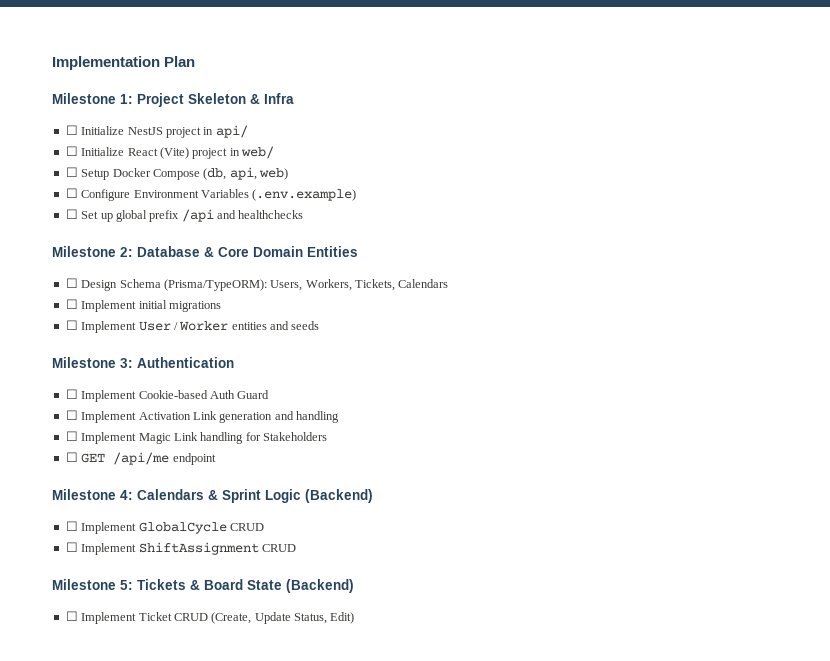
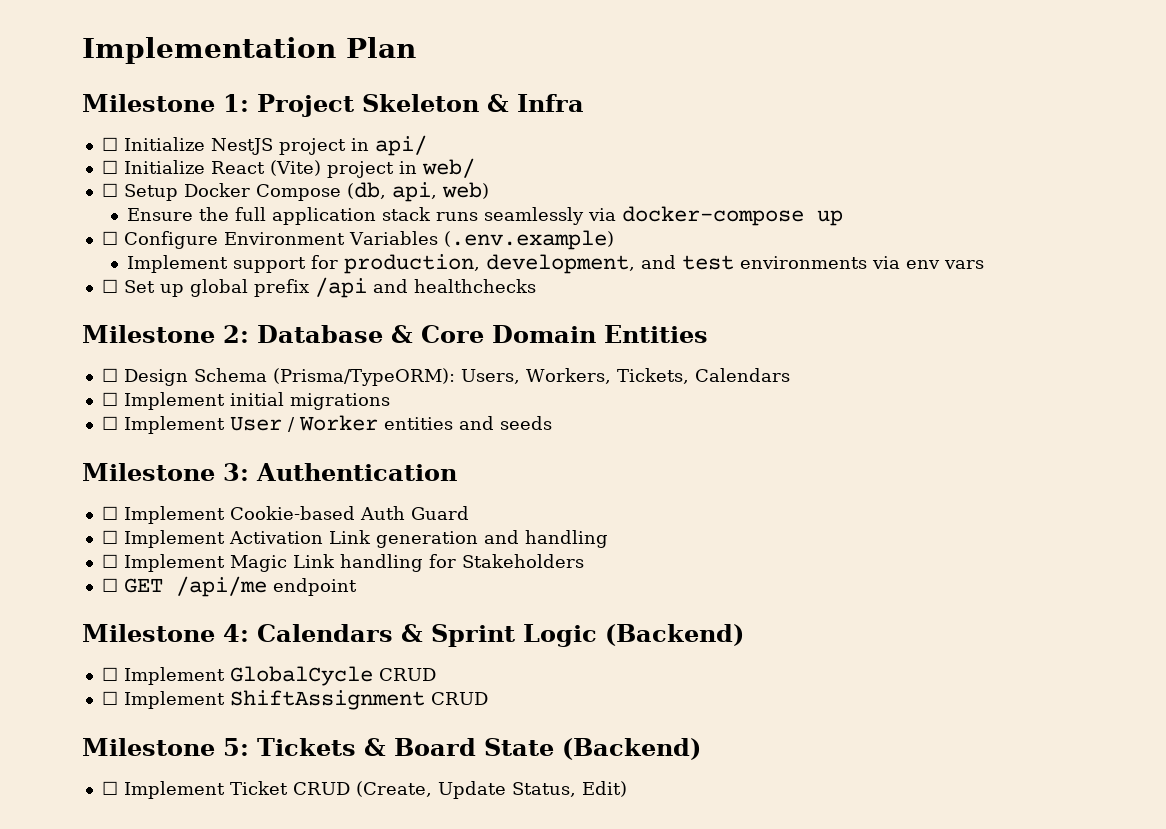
+ Ensure the full application stack runs seamlessly via docker-compose up
+ Implement support for production, development, and test environments via env vars

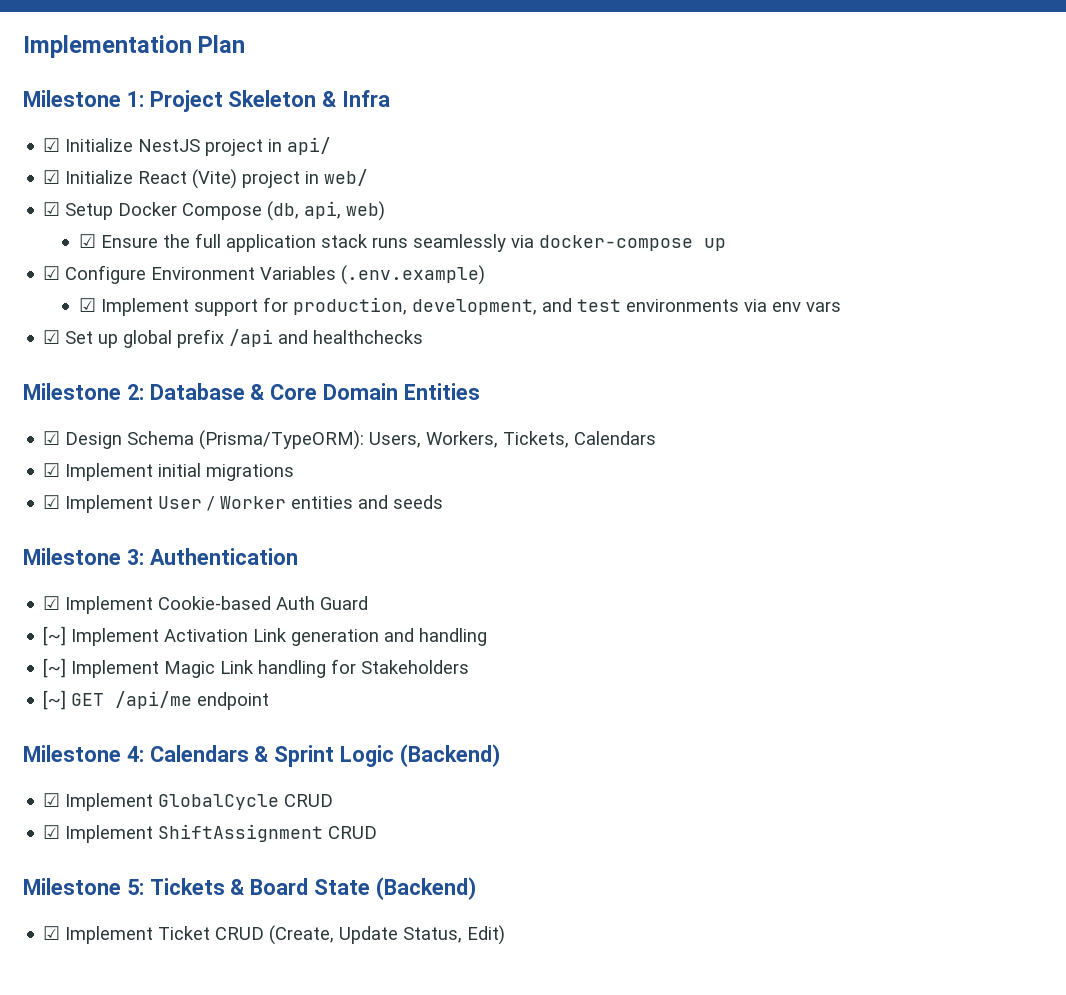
- ☐ Initialize NestJS project in api/
+ ☑ Initialize NestJS project in api/
- ☐ Initialize React (Vite) project in web/
+ ☑ Initialize React (Vite) project in web/
- ☐ Setup Docker Compose (db, api, web)
+ ☑ Setup Docker Compose (db, api, web)
- Ensure the full application stack runs seamlessly via docker-compose up
+ ☑ Ensure the full application stack runs seamlessly via docker-compose up
- ☐ Configure Environment Variables (.env.example)
+ ☑ Configure Environment Variables (.env.example)
- Implement support for production, development, and test environments via env vars
+ ☑ Implement support for production, development, and test environments via env vars
- ☐ Set up global prefix /api and healthchecks
+ ☑ Set up global prefix /api and healthchecks
- ☐ Design Schema (Prisma/TypeORM): Users, Workers, Tickets, Calendars
+ ☑ Design Schema (Prisma/TypeORM): Users, Workers, Tickets, Calendars
- ☐ Implement initial migrations
+ ☑ Implement initial migrations
- ☐ Implement User / Worker entities and seeds
+ ☑ Implement User / Worker entities and seeds
- ☐ Implement Cookie-based Auth Guard
+ ☑ Implement Cookie-based Auth Guard
- ☐ Implement Activation Link generation and handling
+ [~] Implement Activation Link generation and handling
- ☐ Implement Magic Link handling for Stakeholders
+ [~] Implement Magic Link handling for Stakeholders
- ☐ GET /api/me endpoint
+ [~] GET /api/me endpoint
- ☐ Implement GlobalCycle CRUD
+ ☑ Implement GlobalCycle CRUD
- ☐ Implement ShiftAssignment CRUD
+ ☑ Implement ShiftAssignment CRUD
- ☐ Implement Ticket CRUD (Create, Update Status, Edit)
+ ☑ Implement Ticket CRUD (Create, Update Status, Edit)

